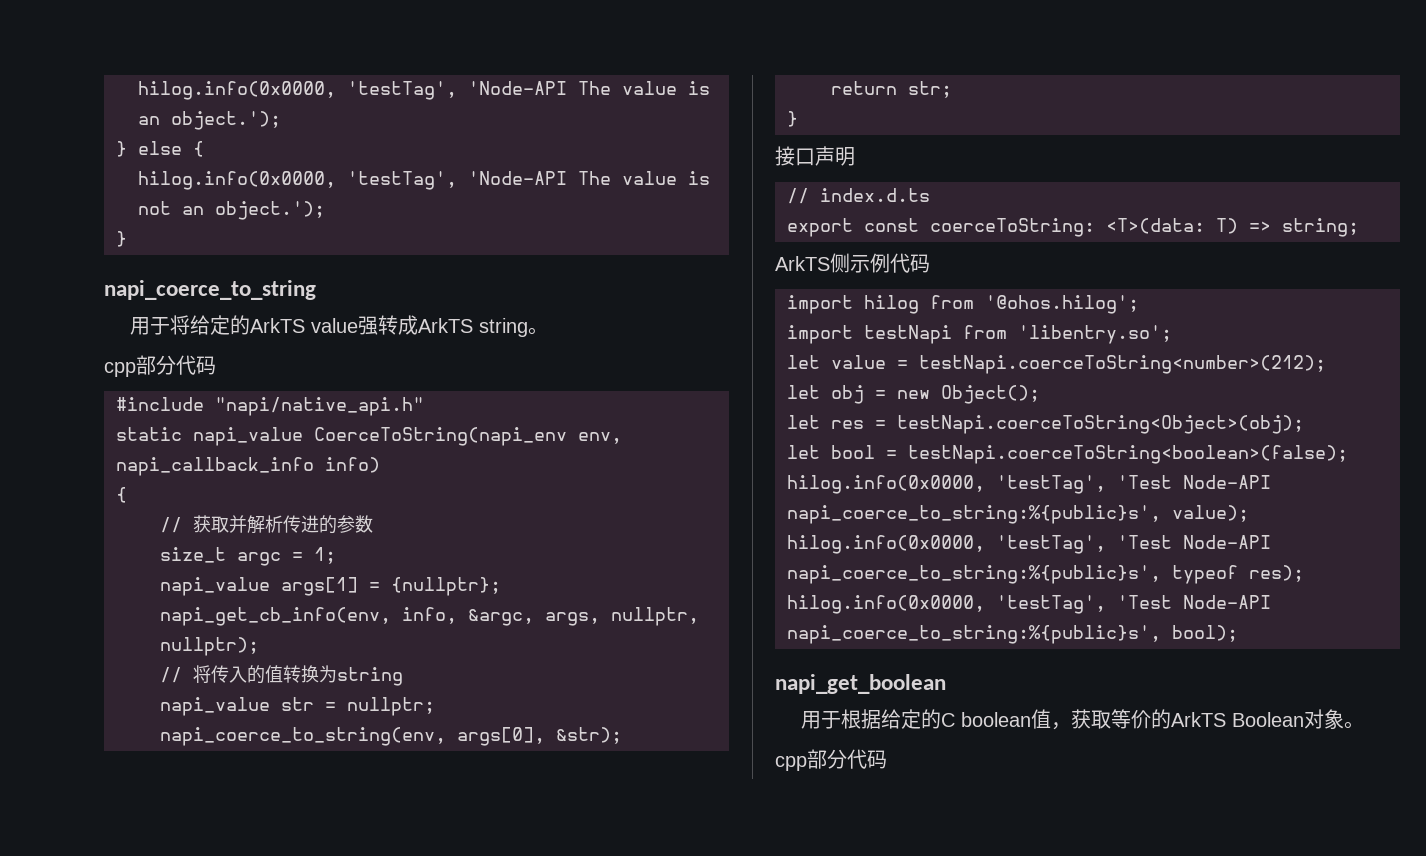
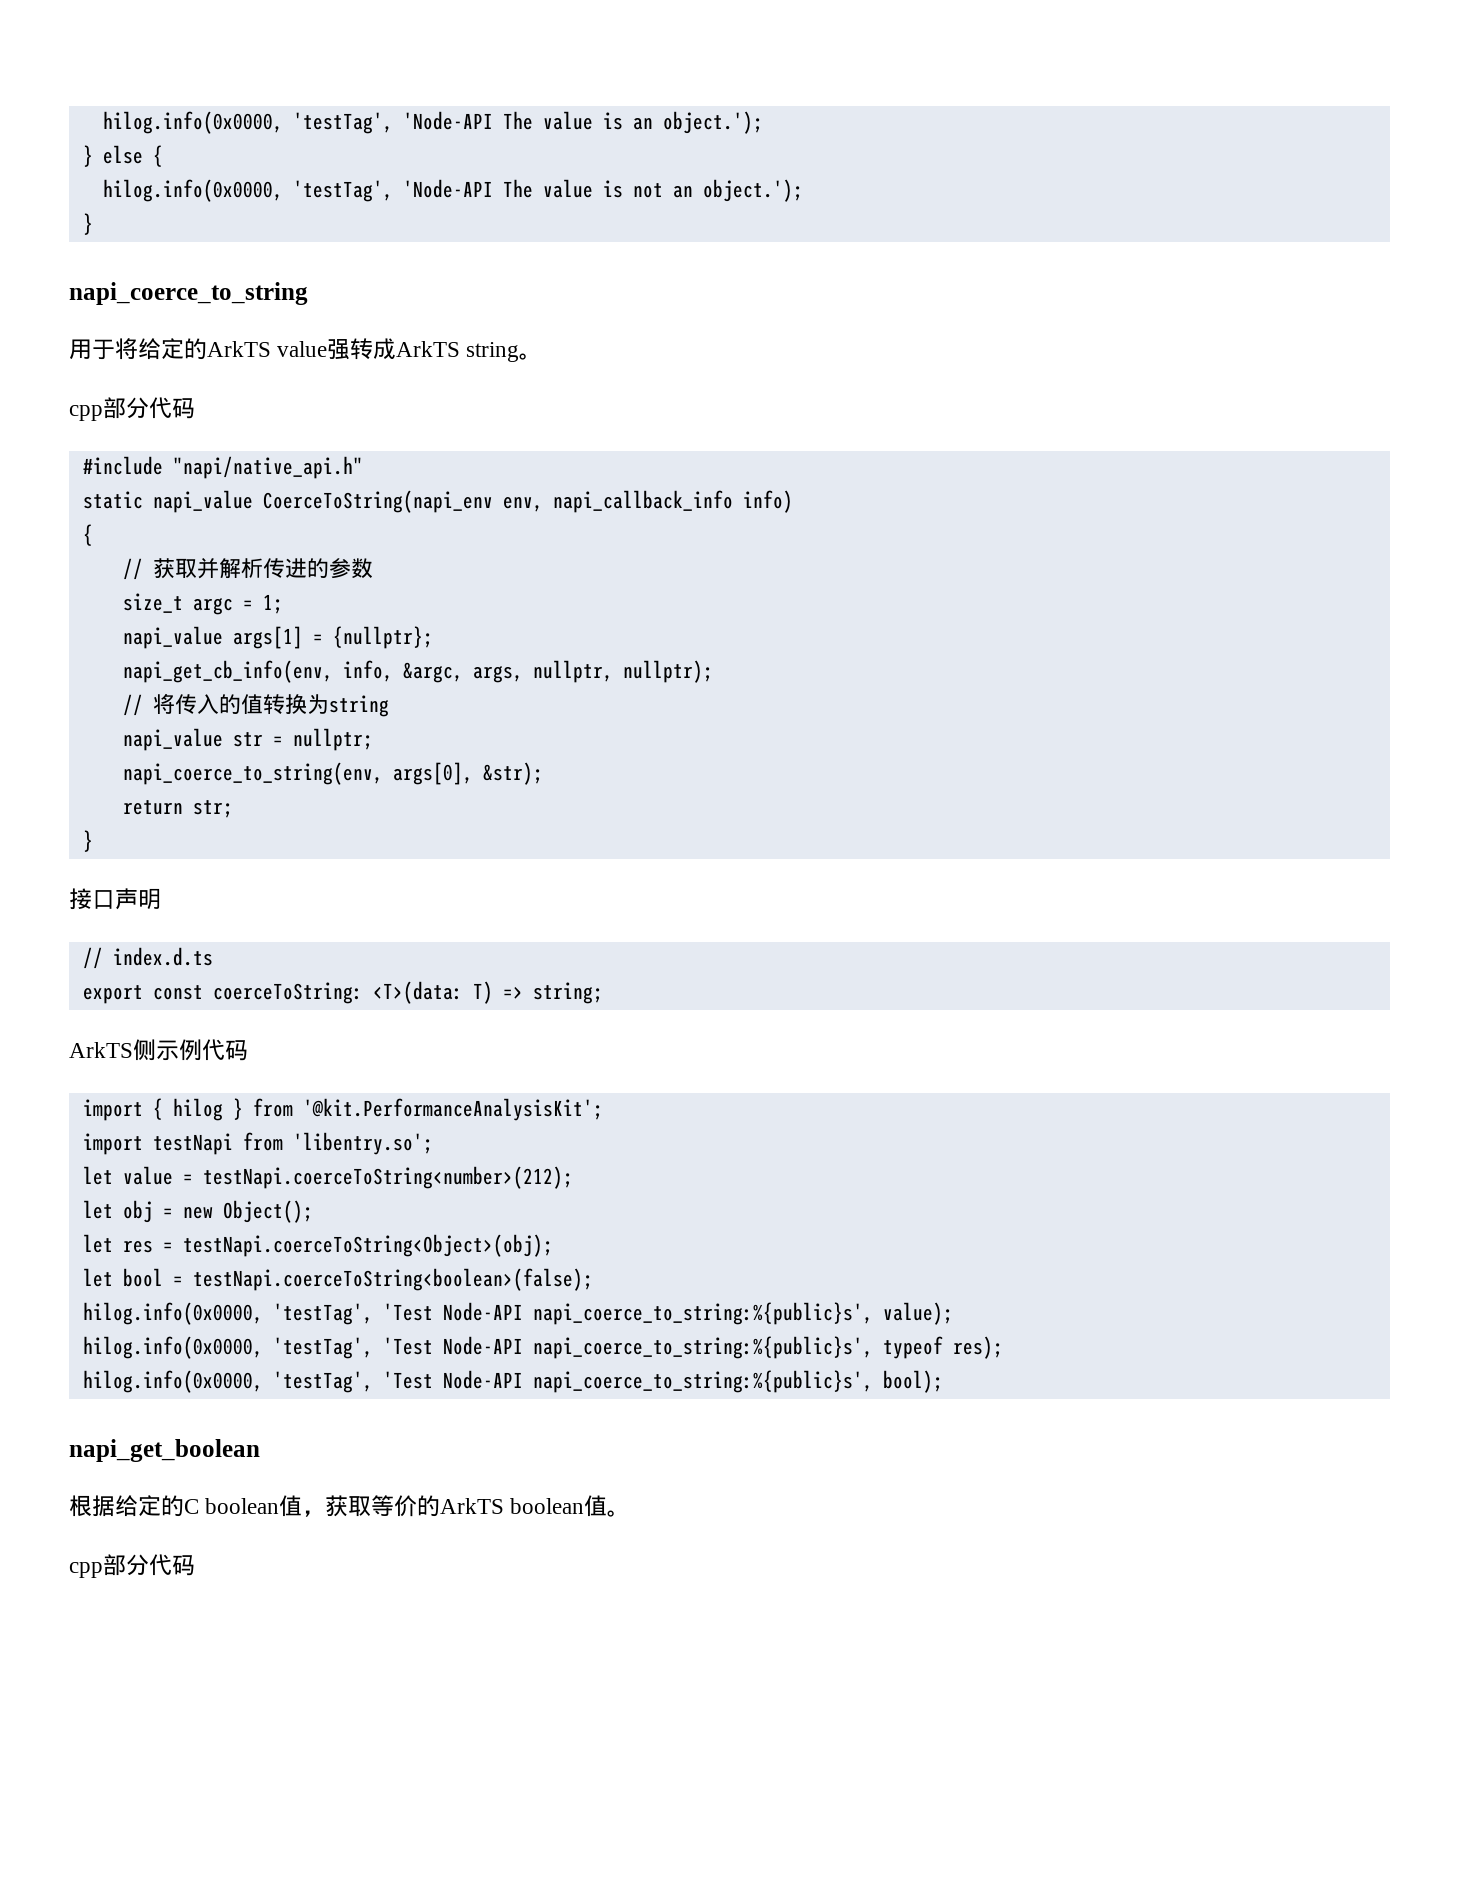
- import hilog from '@ohos.hilog';
+ import { hilog } from '@kit.PerformanceAnalysisKit';
- 用于根据给定的C boolean值，获取等价的ArkTS Boolean对象。
+ 根据给定的C boolean值，获取等价的ArkTS boolean值。

